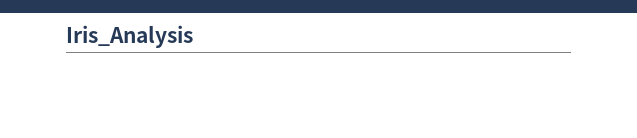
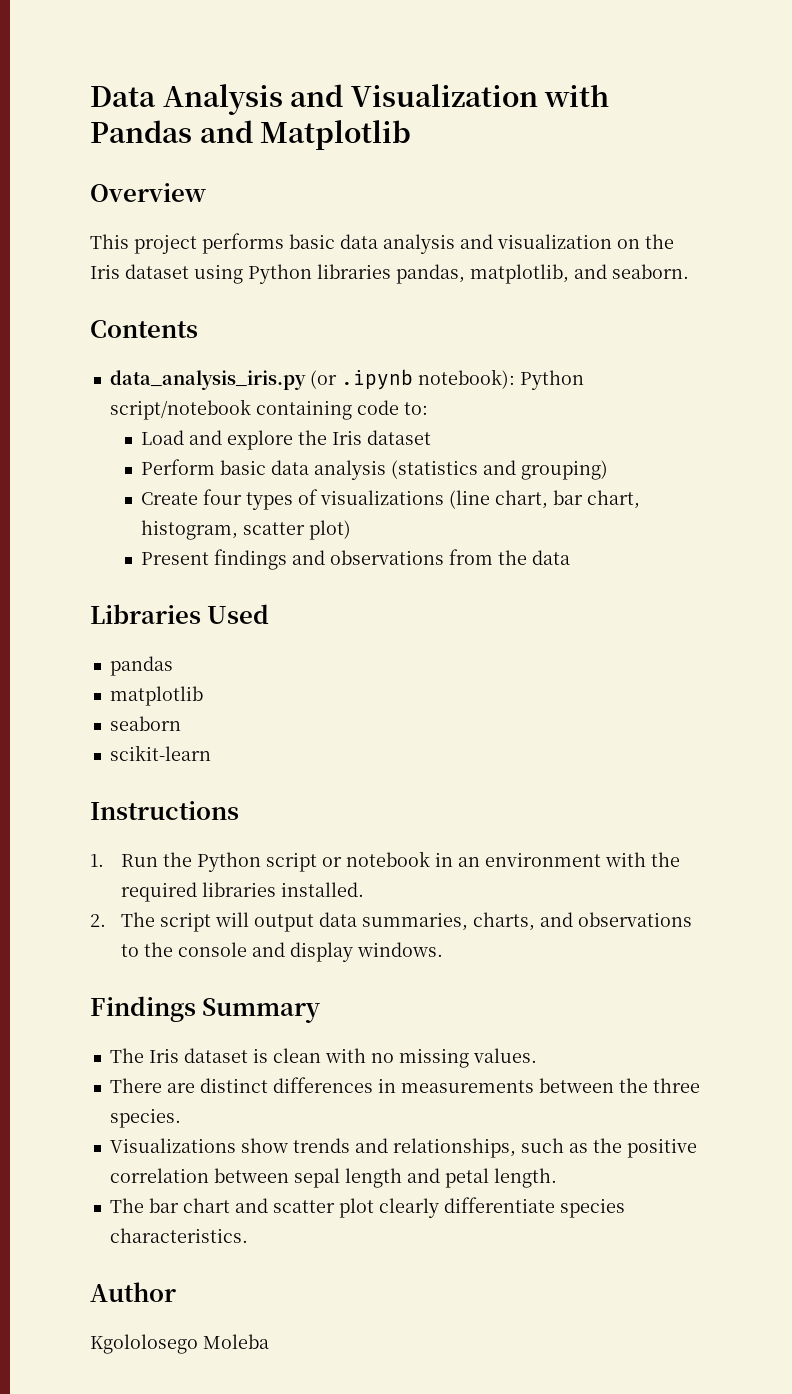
- Iris_Analysis
+ Data Analysis and Visualization with Pandas and Matplotlib
+ Overview
+ This project performs basic data analysis and visualization on the Iris dataset using Python libraries pandas, matplotlib, and seaborn.
+ Contents
+ data_analysis_iris.py (or .ipynb notebook): Python script/notebook containing code to:
+ Load and explore the Iris dataset
+ Perform basic data analysis (statistics and grouping)
+ Create four types of visualizations (line chart, bar chart, histogram, scatter plot)
+ Present findings and observations from the data
+ Libraries Used
+ pandas
+ matplotlib
+ seaborn
+ scikit-learn
+ Instructions
+ 1. Run the Python script or notebook in an environment with the required libraries installed.
+ 2. The script will output data summaries, charts, and observations to the console and display windows.
+ Findings Summary
+ The Iris dataset is clean with no missing values.
+ There are distinct differences in measurements between the three species.
+ Visualizations show trends and relationships, such as the positive correlation between sepal length and petal length.
+ The bar chart and scatter plot clearly differentiate species characteristics.
+ Author
+ Kgololosego Moleba

